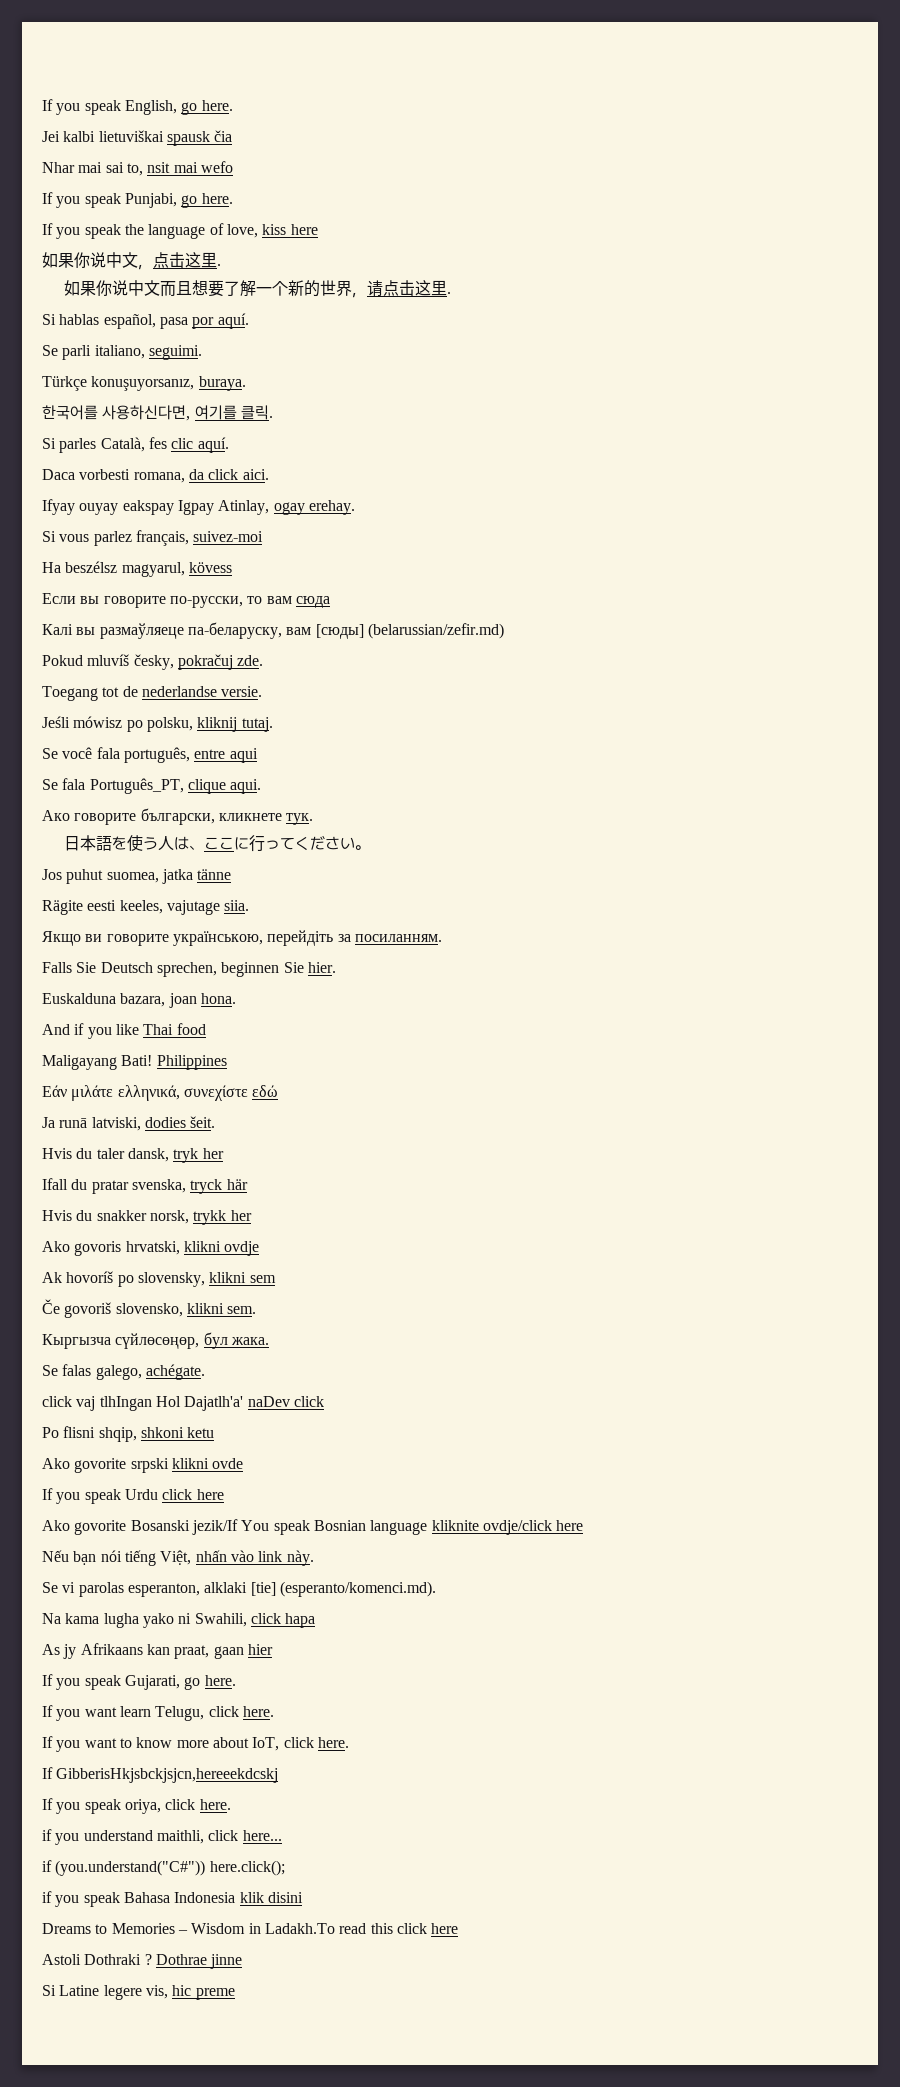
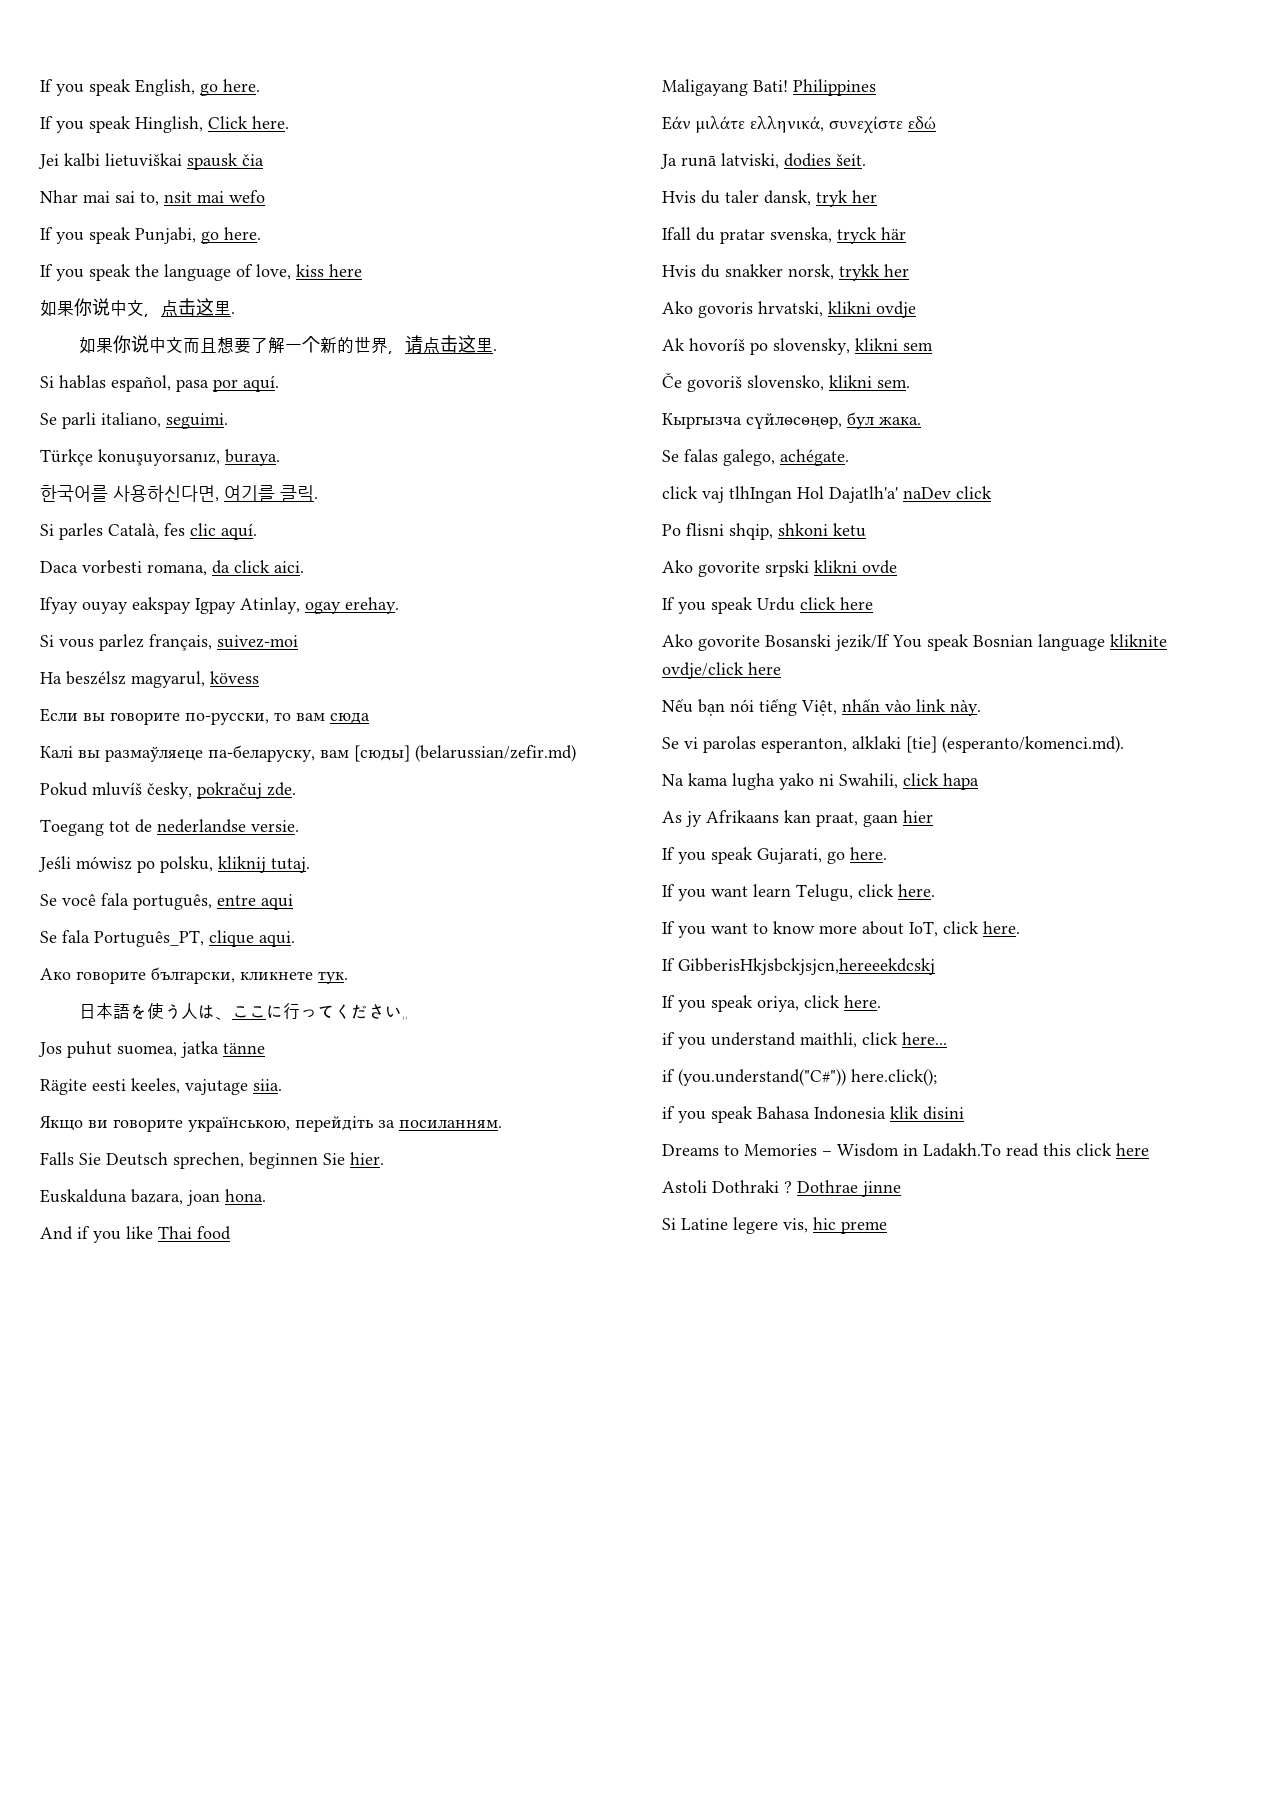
+ If you speak Hinglish, Click here.

